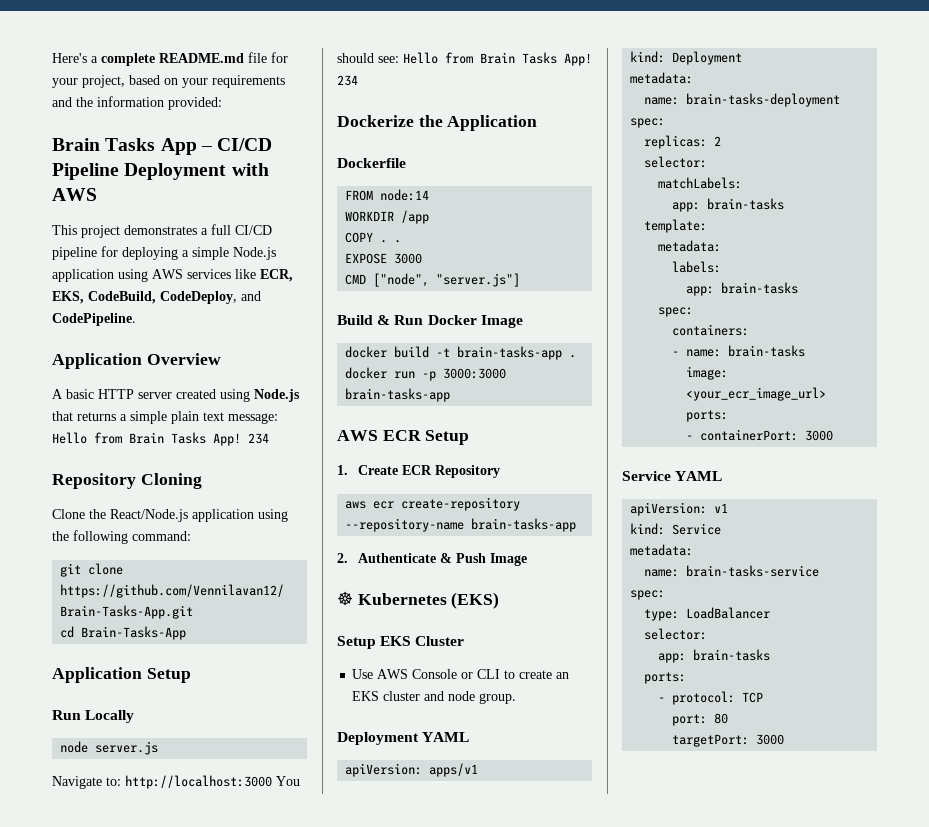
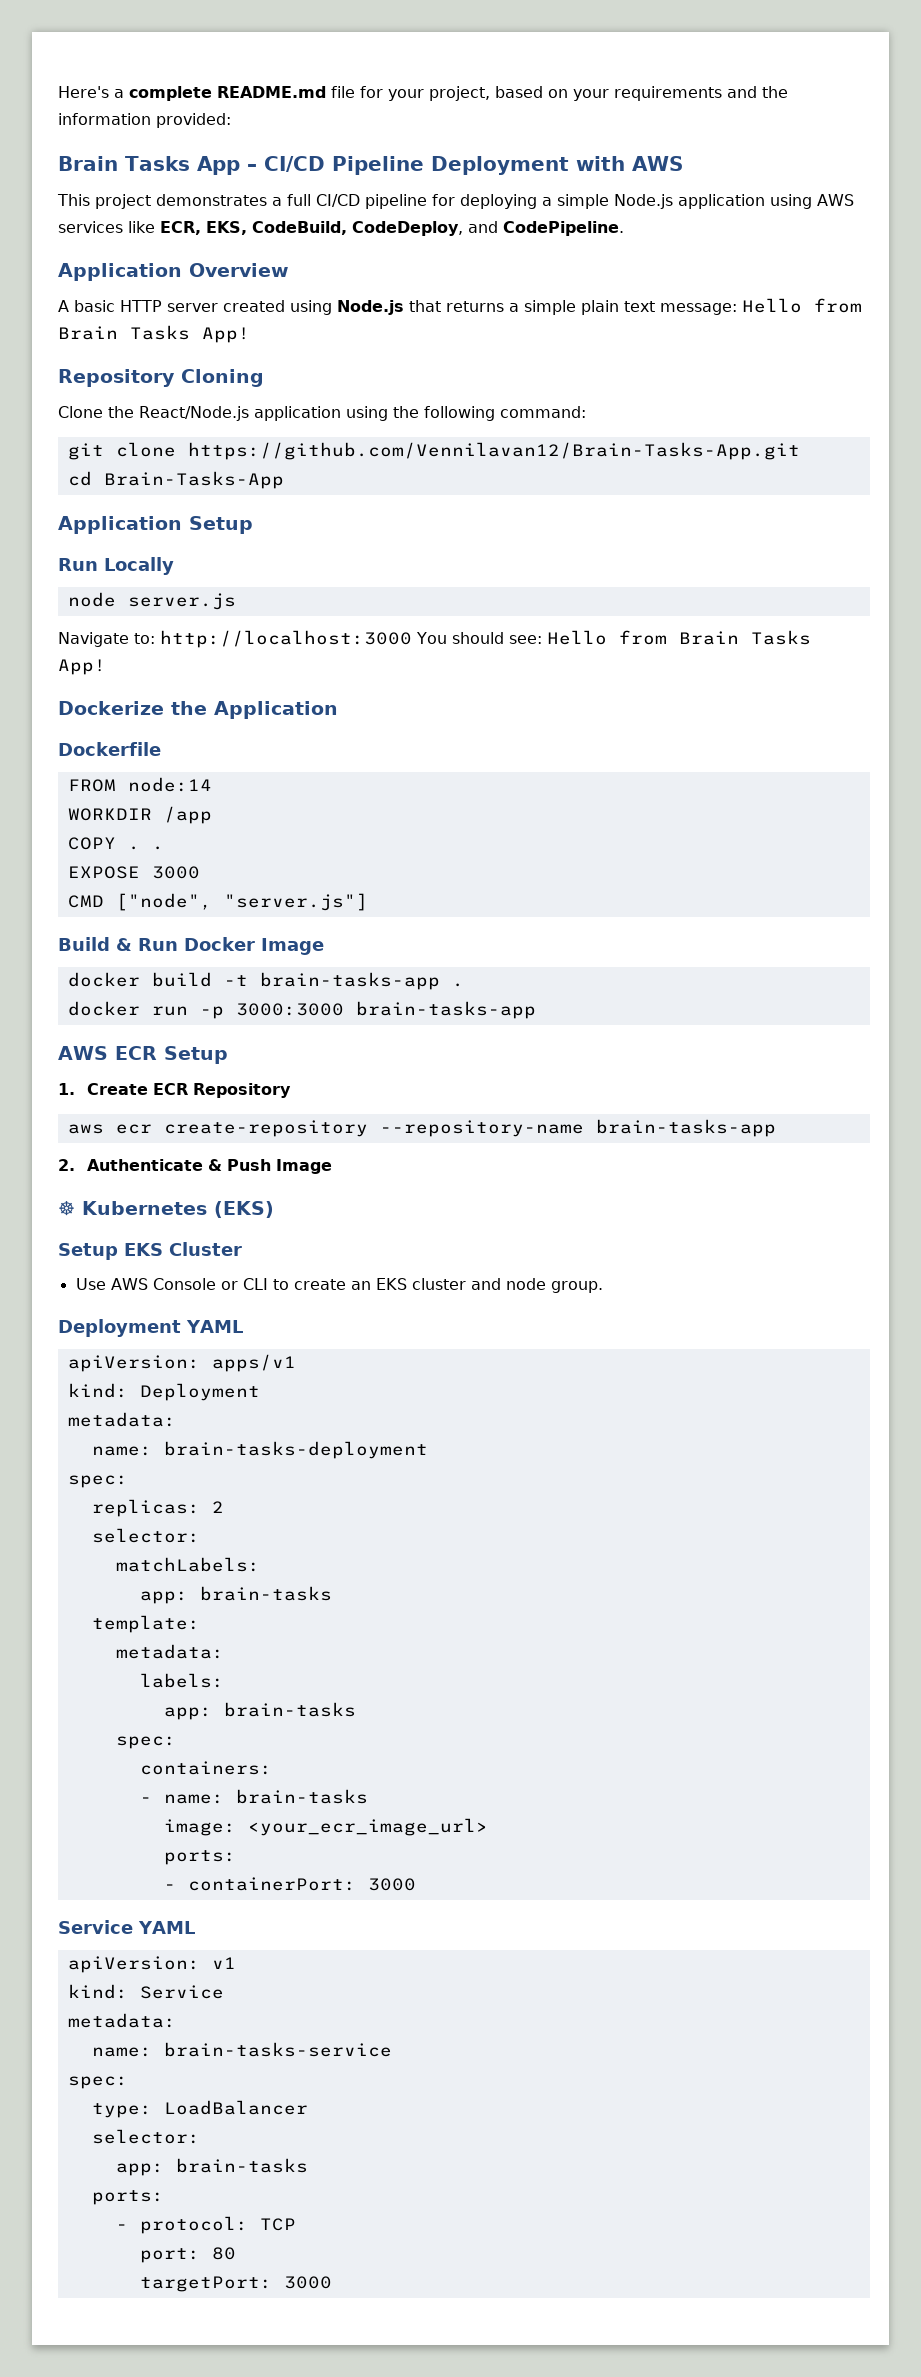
- A basic HTTP server created using Node.js that returns a simple plain text message: Hello from Brain Tasks App! 234
+ A basic HTTP server created using Node.js that returns a simple plain text message: Hello from Brain Tasks App!
- Navigate to: http://localhost:3000 You should see: Hello from Brain Tasks App! 234
+ Navigate to: http://localhost:3000 You should see: Hello from Brain Tasks App!

